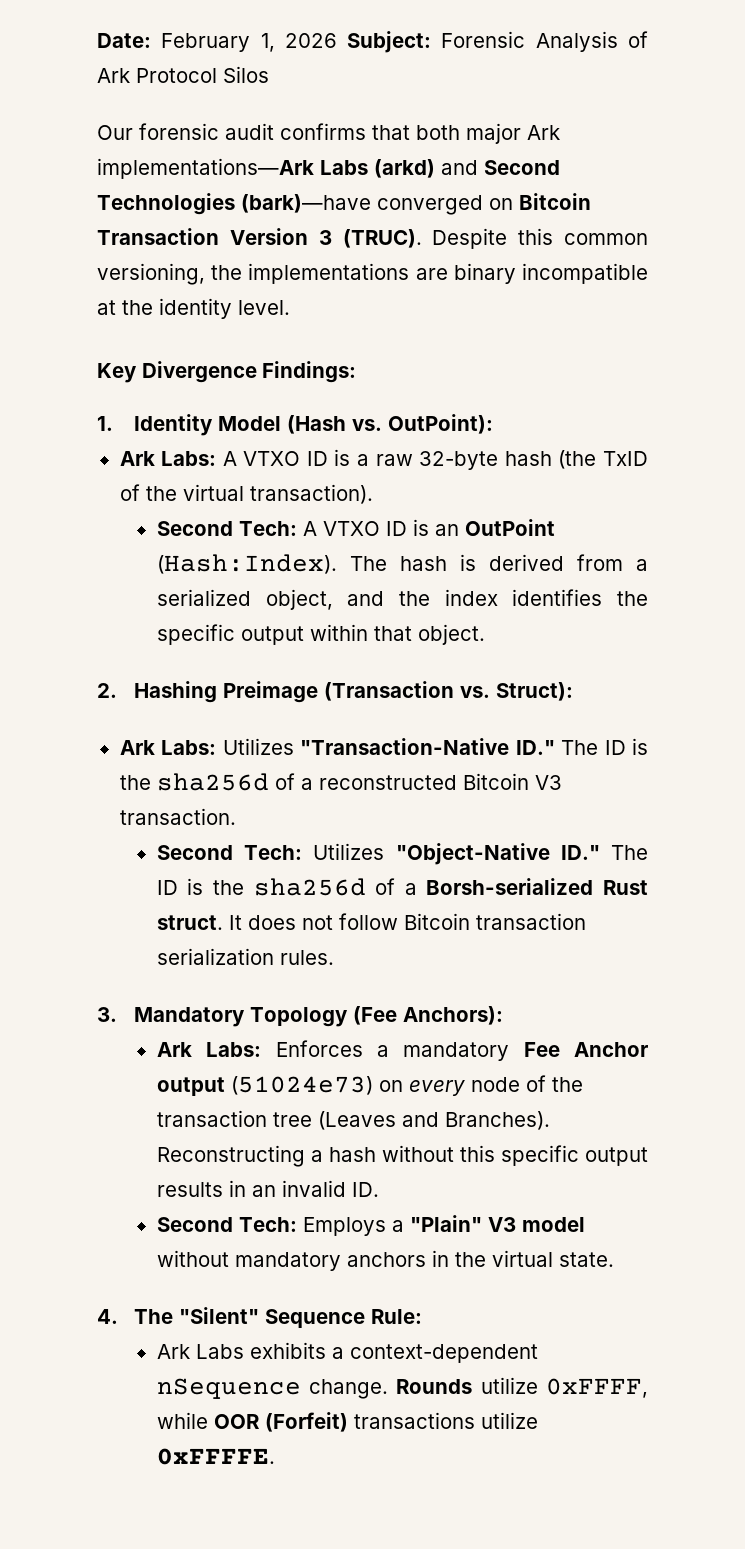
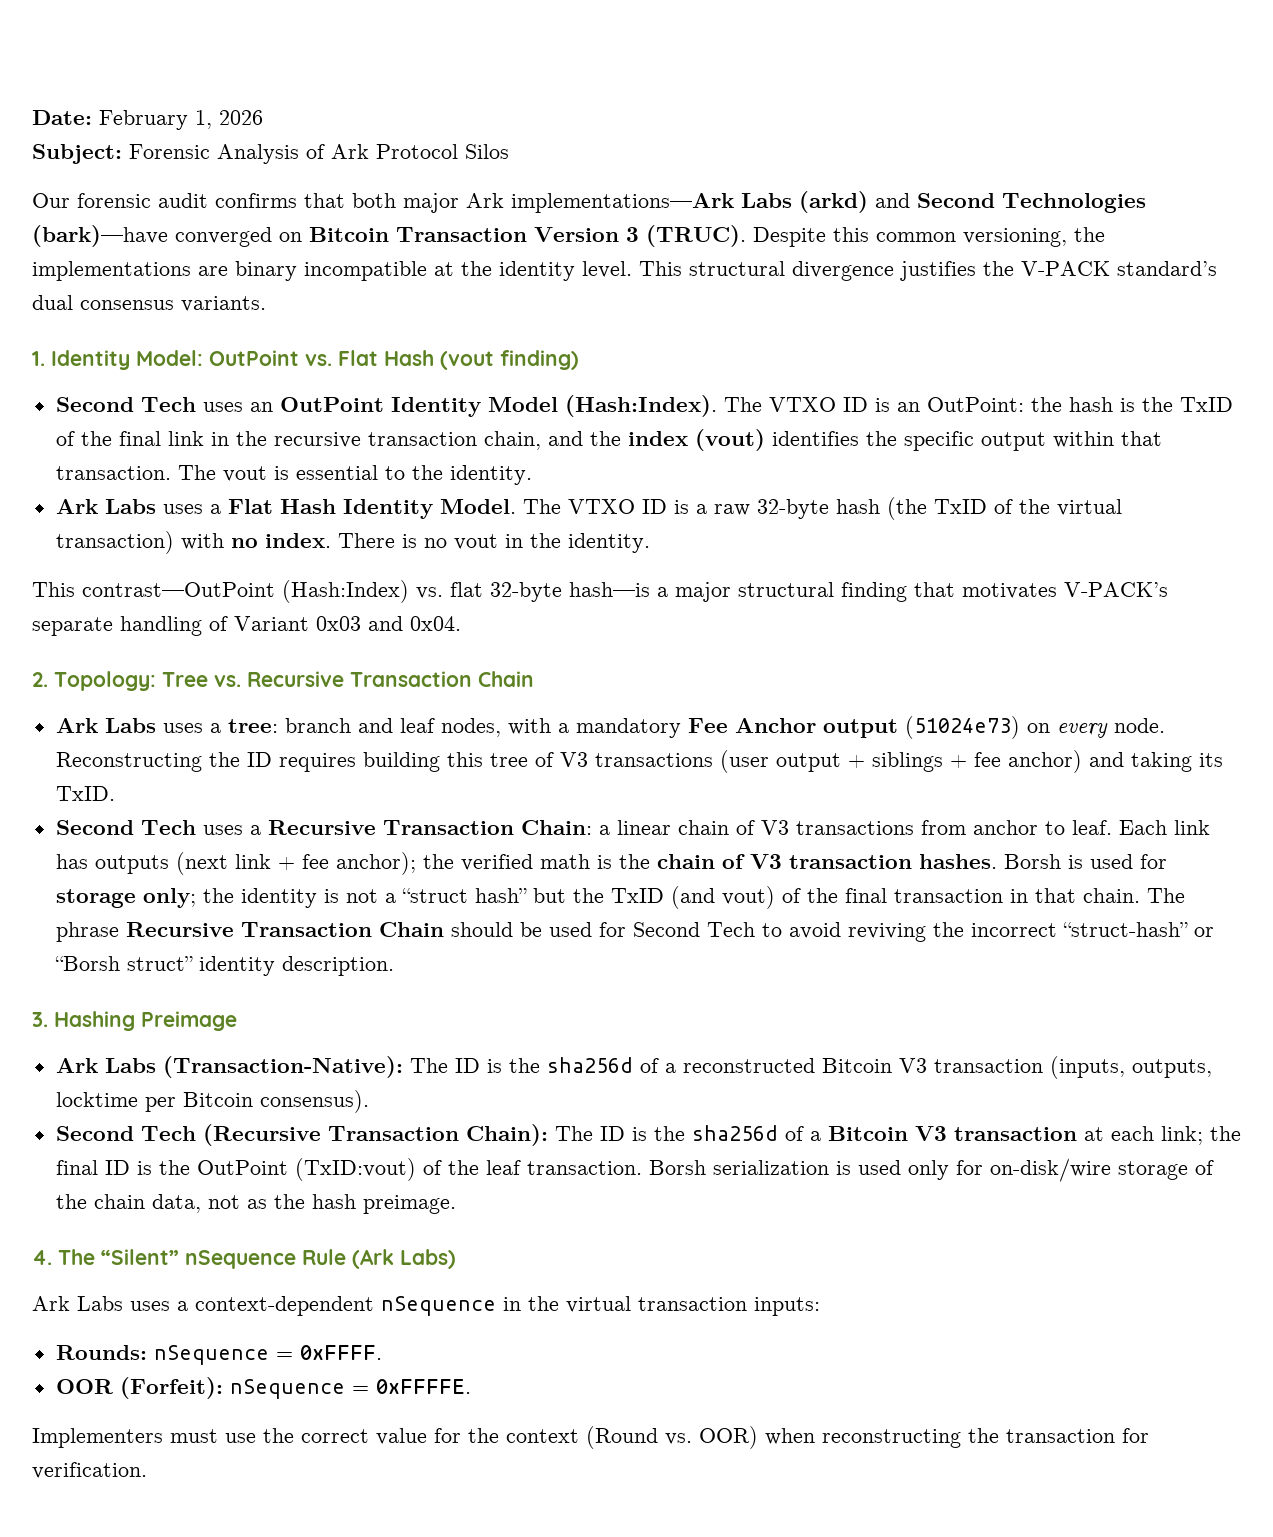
- Date: February 1, 2026 Subject: Forensic Analysis of Ark Protocol Silos
+ Date: February 1, 2026
+ Subject: Forensic Analysis of Ark Protocol Silos
- Despite this common versioning, the implementations are binary incompatible at the identity level.
- Key Divergence Findings:
- 1. Identity Model (Hash vs. OutPoint):
- Ark Labs: A VTXO ID is a raw 32-byte hash (the TxID of the virtual transaction).
- Second Tech: A VTXO ID is an OutPoint (Hash:Index). The hash is derived from a serialized object, and the index identifies the specific output within that object.
- 2. Hashing Preimage (Transaction vs. Struct):
- Ark Labs: Utilizes "Transaction-Native ID." The ID is the sha256d of a reconstructed Bitcoin V3 transaction.
- Second Tech: Utilizes "Object-Native ID." The ID is the sha256d of a Borsh-serialized Rust struct. It does not follow Bitcoin transaction serialization rules.
- 3. Mandatory Topology (Fee Anchors):
- Ark Labs: Enforces a mandatory Fee Anchor output (51024e73) on every node of the transaction tree (Leaves and Branches). Reconstructing a hash without this specific output results in an invalid ID.
- Second Tech: Employs a "Plain" V3 model without mandatory anchors in the virtual state.
- 4. The "Silent" Sequence Rule:
- Ark Labs exhibits a context-dependent nSequence change. Rounds utilize 0xFFFF, while OOR (Forfeit) transactions utilize 0xFFFFE.
+ Despite this common versioning, the implementations are binary incompatible at the identity level. This structural divergence justifies the V-PACK standard’s dual consensus variants.
+ 1. Identity Model: OutPoint vs. Flat Hash (vout finding)
+ Second Tech uses an OutPoint Identity Model (Hash:Index). The VTXO ID is an OutPoint: the hash is the TxID of the final link in the recursive transaction chain, and the index (vout) identifies the specific output within that transaction. The vout is essential to the identity.
+ Ark Labs uses a Flat Hash Identity Model. The VTXO ID is a raw 32-byte hash (the TxID of the virtual transaction) with no index. There is no vout in the identity.
+ This contrast—OutPoint (Hash:Index) vs. flat 32-byte hash—is a major structural finding that motivates V-PACK’s separate handling of Variant 0x03 and 0x04.
+ 2. Topology: Tree vs. Recursive Transaction Chain
+ Ark Labs uses a tree: branch and leaf nodes, with a mandatory Fee Anchor output (51024e73) on every node. Reconstructing the ID requires building this tree of V3 transactions (user output + siblings + fee anchor) and taking its TxID.
+ Second Tech uses a Recursive Transaction Chain: a linear chain of V3 transactions from anchor to leaf. Each link has outputs (next link + fee anchor); the verified math is the chain of V3 transaction hashes. Borsh is used for storage only; the identity is not a “struct hash” but the TxID (and vout) of the final transaction in that chain. The phrase Recursive Transaction Chain should be used for Second Tech to avoid reviving the incorrect “struct-hash” or “Borsh struct” identity description.
+ 3. Hashing Preimage
+ Ark Labs (Transaction-Native): The ID is the sha256d of a reconstructed Bitcoin V3 transaction (inputs, outputs, locktime per Bitcoin consensus).
+ Second Tech (Recursive Transaction Chain): The ID is the sha256d of a Bitcoin V3 transaction at each link; the final ID is the OutPoint (TxID:vout) of the leaf transaction. Borsh serialization is used only for on-disk/wire storage of the chain data, not as the hash preimage.
+ 4. The “Silent” nSequence Rule (Ark Labs)
+ Ark Labs uses a context-dependent nSequence in the virtual transaction inputs:
+ Rounds: nSequence = 0xFFFF.
+ OOR (Forfeit): nSequence = 0xFFFFE.
+ Implementers must use the correct value for the context (Round vs. OOR) when reconstructing the transaction for verification.

